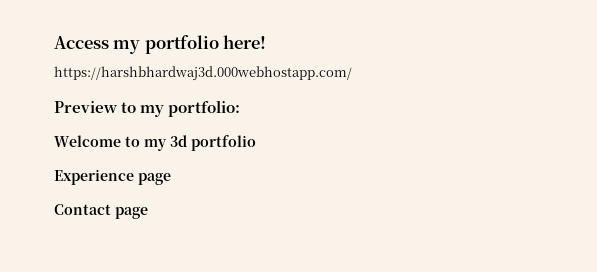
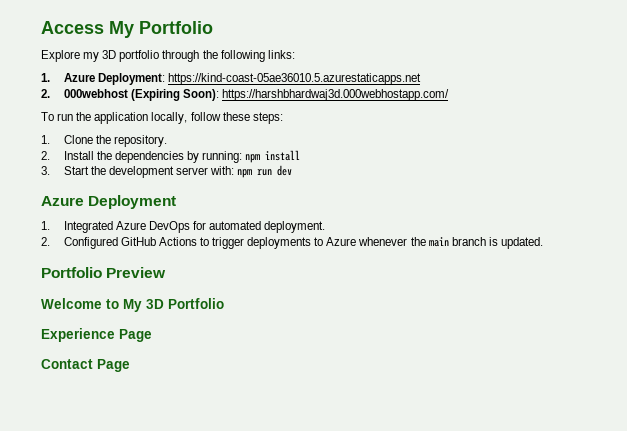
- Access my portfolio here!
- https://harshbhardwaj3d.000webhostapp.com/
- Preview to my portfolio:
+ Access My Portfolio
+ Explore my 3D portfolio through the following links:
+ 1. Azure Deployment: https://kind-coast-05ae36010.5.azurestaticapps.net
+ 2. 000webhost (Expiring Soon): https://harshbhardwaj3d.000webhostapp.com/
+ To run the application locally, follow these steps:
+ 1. Clone the repository.
+ 2. Install the dependencies by running: npm install
+ 3. Start the development server with: npm run dev
+ Azure Deployment
+ 1. Integrated Azure DevOps for automated deployment.
+ 2. Configured GitHub Actions to trigger deployments to Azure whenever the main branch is updated.
+ Portfolio Preview
- Welcome to my 3d portfolio
+ Welcome to My 3D Portfolio
- Experience page
+ Experience Page
- Contact page
+ Contact Page

